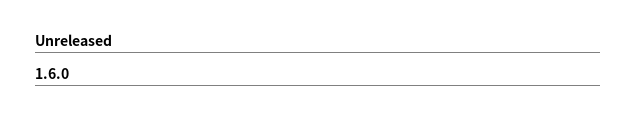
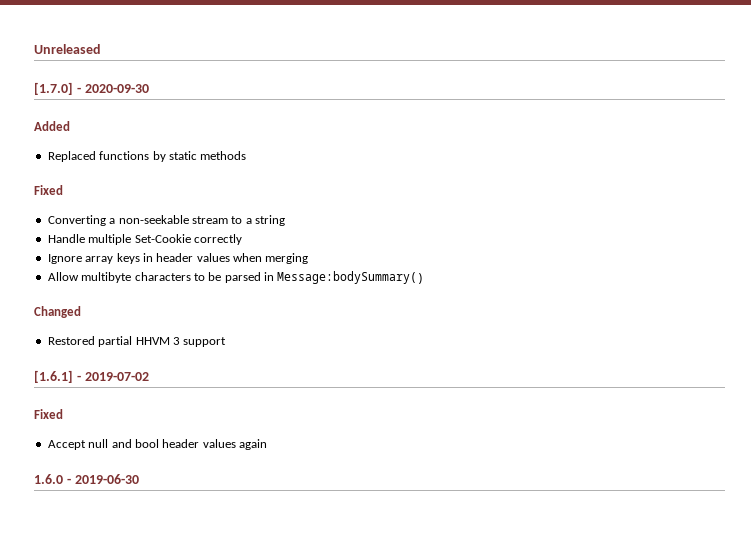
+ [1.7.0] - 2020-09-30
+ Added
+ Replaced functions by static methods
+ Fixed
+ Converting a non-seekable stream to a string
+ Handle multiple Set-Cookie correctly
+ Ignore array keys in header values when merging
+ Allow multibyte characters to be parsed in Message:bodySummary()
+ Changed
+ Restored partial HHVM 3 support
+ [1.6.1] - 2019-07-02
+ Fixed
+ Accept null and bool header values again
- 1.6.0
+ 1.6.0 - 2019-06-30

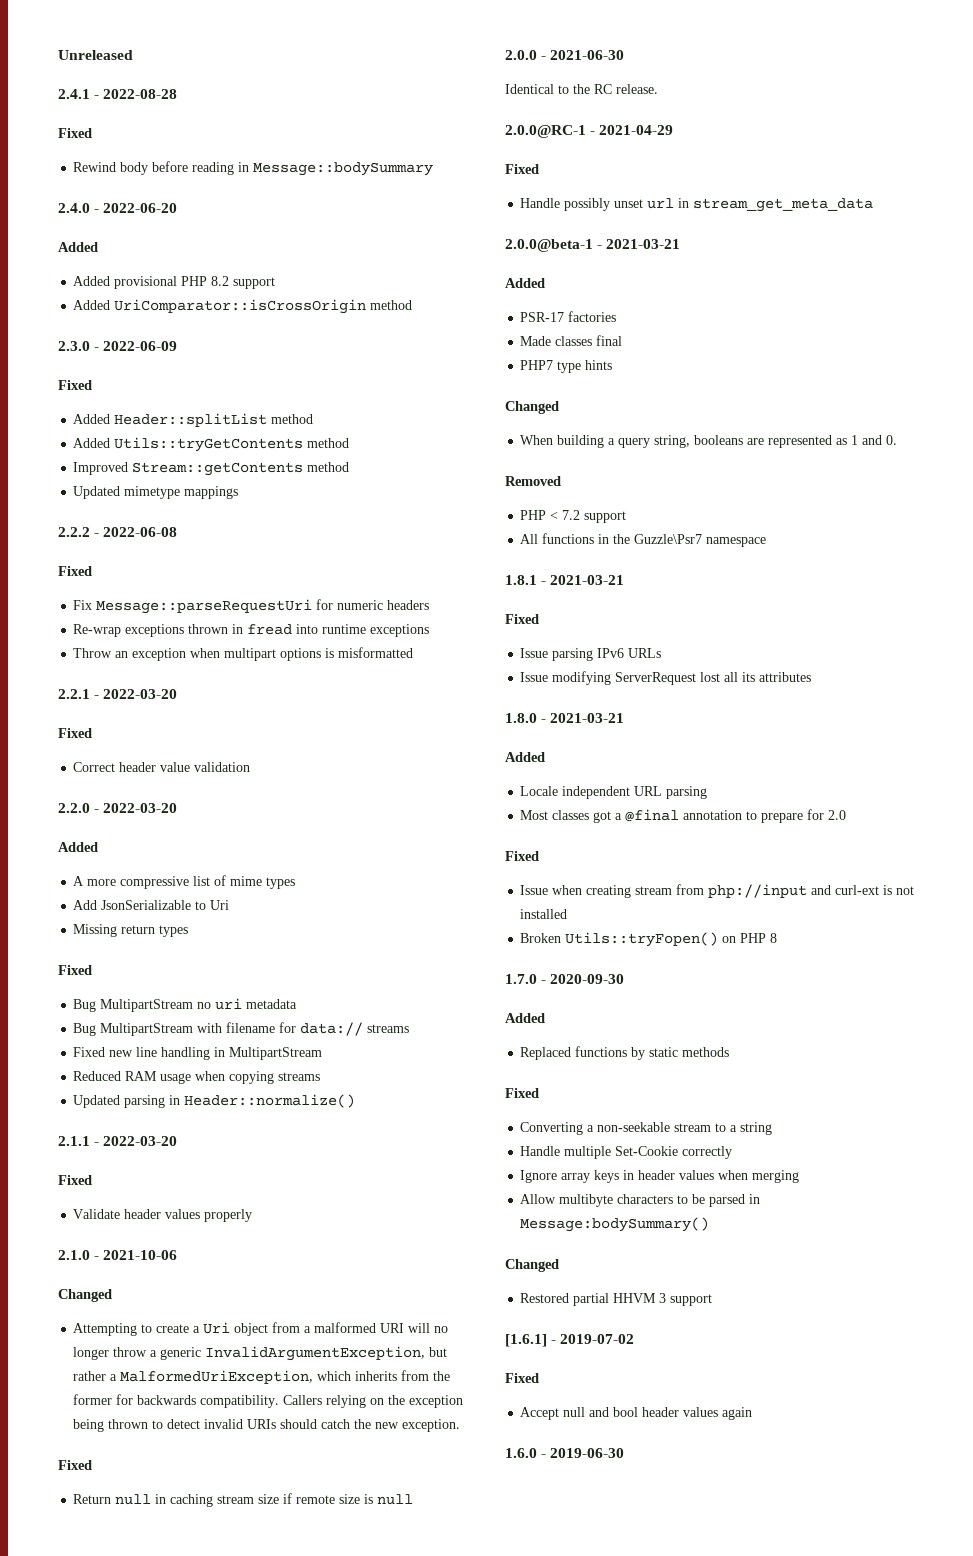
- [1.7.0] - 2020-09-30
+ 2.4.1 - 2022-08-28
+ Fixed
+ Rewind body before reading in Message::bodySummary
+ 2.4.0 - 2022-06-20
+ Added
+ Added provisional PHP 8.2 support
+ Added UriComparator::isCrossOrigin method
+ 2.3.0 - 2022-06-09
+ Fixed
+ Added Header::splitList method
+ Added Utils::tryGetContents method
+ Improved Stream::getContents method
+ Updated mimetype mappings
+ 2.2.2 - 2022-06-08
+ Fixed
+ Fix Message::parseRequestUri for numeric headers
+ Re-wrap exceptions thrown in fread into runtime exceptions
+ Throw an exception when multipart options is misformatted
+ 2.2.1 - 2022-03-20
+ Fixed
+ Correct header value validation
+ 2.2.0 - 2022-03-20
+ Added
+ A more compressive list of mime types
+ Add JsonSerializable to Uri
+ Missing return types
+ Fixed
+ Bug MultipartStream no uri metadata
+ Bug MultipartStream with filename for data:// streams
+ Fixed new line handling in MultipartStream
+ Reduced RAM usage when copying streams
+ Updated parsing in Header::normalize()
+ 2.1.1 - 2022-03-20
+ Fixed
+ Validate header values properly
+ 2.1.0 - 2021-10-06
+ Changed
+ Attempting to create a Uri object from a malformed URI will no longer throw a generic InvalidArgumentException, but rather a MalformedUriException, which inherits from the former for backwards compatibility. Callers relying on the exception being thrown to detect invalid URIs should catch the new exception.
+ Fixed
+ Return null in caching stream size if remote size is null
+ 2.0.0 - 2021-06-30
+ Identical to the RC release.
+ 2.0.0@RC-1 - 2021-04-29
+ Fixed
+ Handle possibly unset url in stream_get_meta_data
+ 2.0.0@beta-1 - 2021-03-21
+ Added
+ PSR-17 factories
+ Made classes final
+ PHP7 type hints
+ Changed
+ When building a query string, booleans are represented as 1 and 0.
+ Removed
+ PHP < 7.2 support
+ All functions in the Guzzle\Psr7 namespace
+ 1.8.1 - 2021-03-21
+ Fixed
+ Issue parsing IPv6 URLs
+ Issue modifying ServerRequest lost all its attributes
+ 1.8.0 - 2021-03-21
+ Added
+ Locale independent URL parsing
+ Most classes got a @final annotation to prepare for 2.0
+ Fixed
+ Issue when creating stream from php://input and curl-ext is not installed
+ Broken Utils::tryFopen() on PHP 8
+ 1.7.0 - 2020-09-30

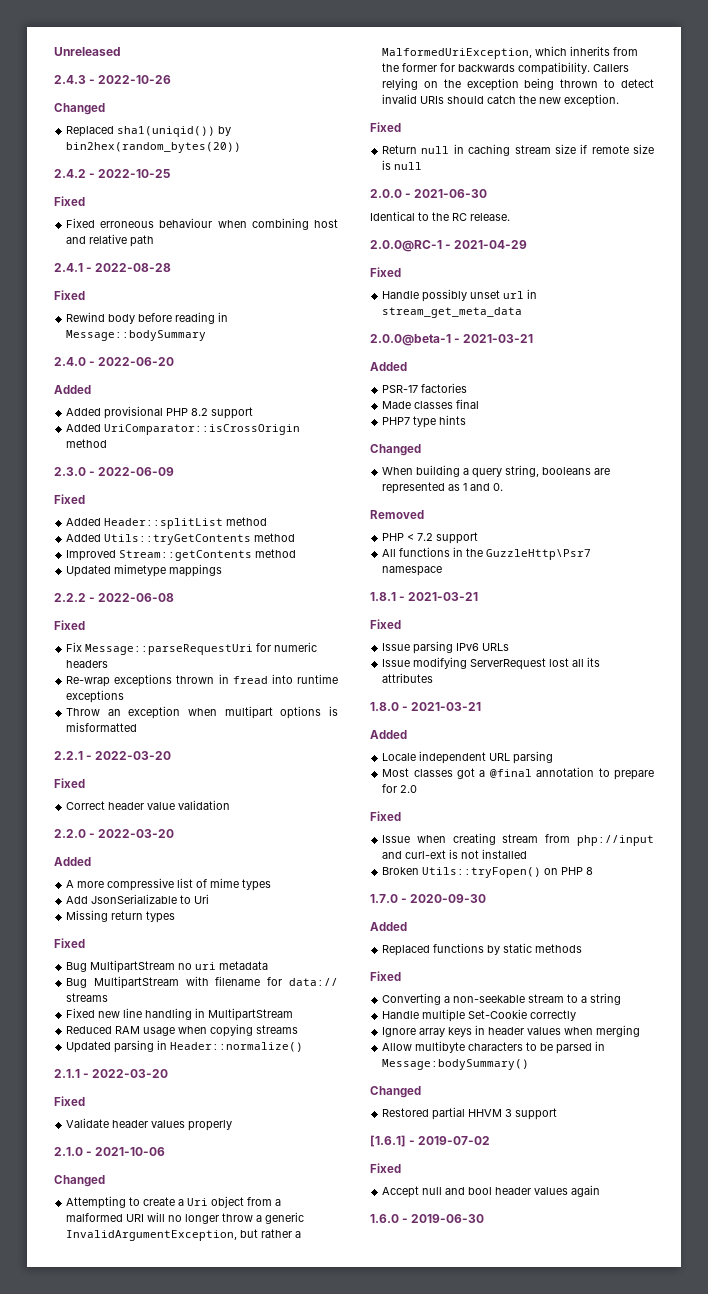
+ 2.4.3 - 2022-10-26
+ Changed
+ Replaced sha1(uniqid()) by bin2hex(random_bytes(20))
+ 2.4.2 - 2022-10-25
+ Fixed
+ Fixed erroneous behaviour when combining host and relative path
- All functions in the Guzzle\Psr7 namespace
+ All functions in the GuzzleHttp\Psr7 namespace

